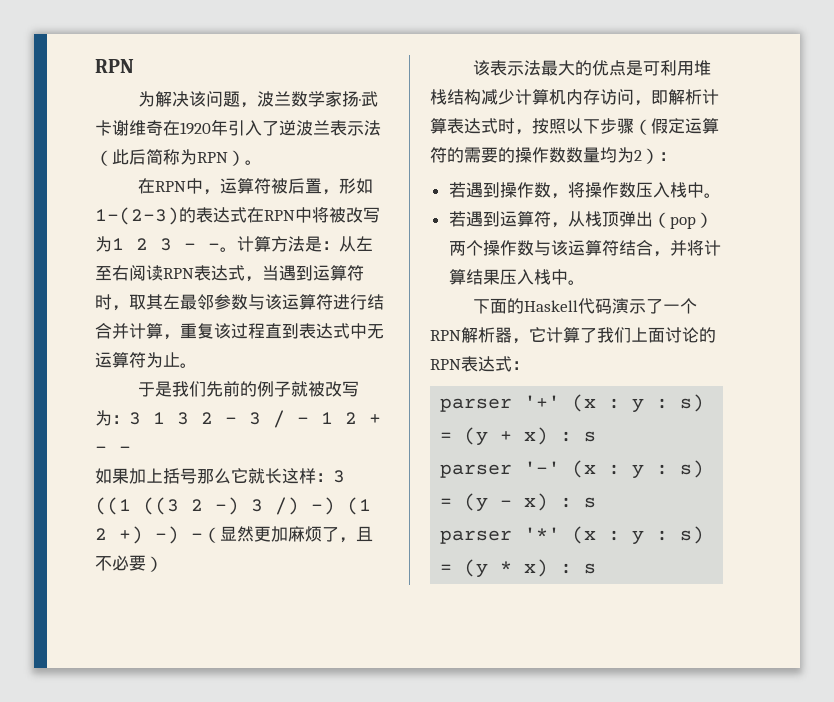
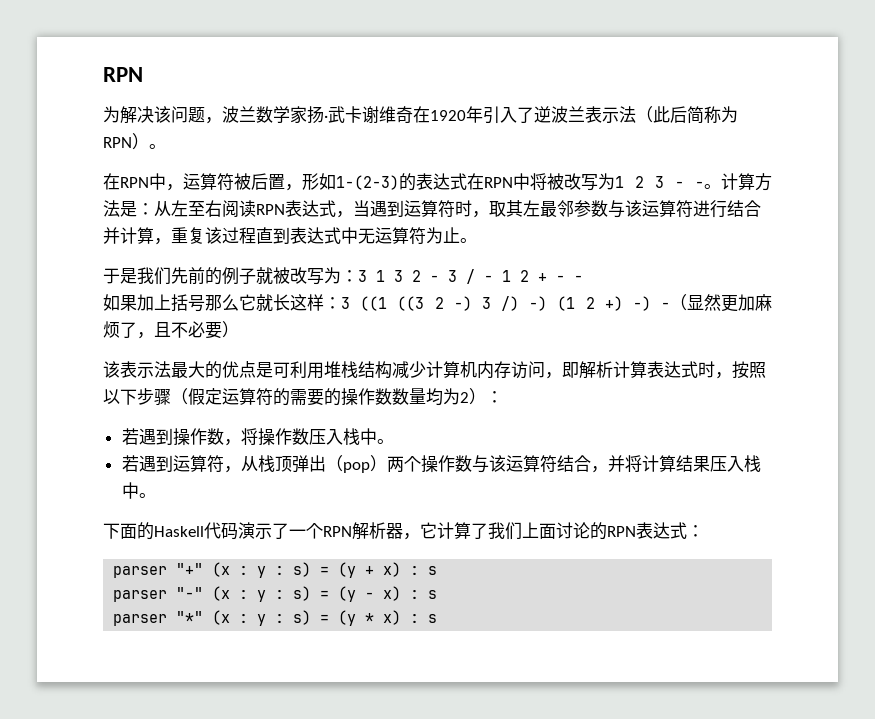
- parser '+' (x : y : s) = (y + x) : s
+ parser "+" (x : y : s) = (y + x) : s
- parser '-' (x : y : s) = (y - x) : s
+ parser "-" (x : y : s) = (y - x) : s
- parser '*' (x : y : s) = (y * x) : s
+ parser "*" (x : y : s) = (y * x) : s

